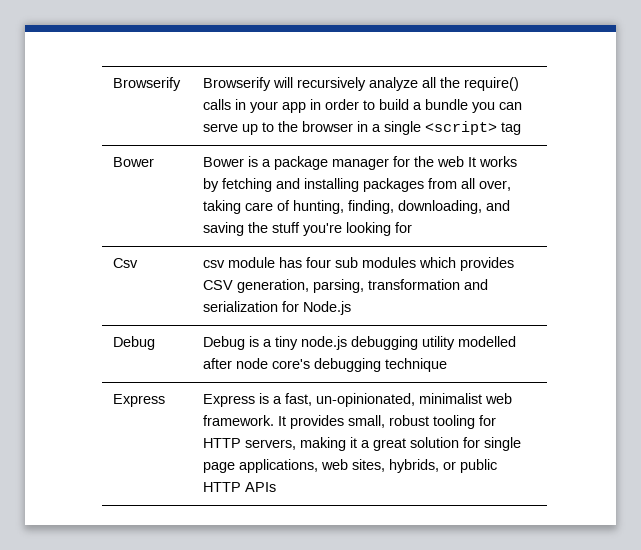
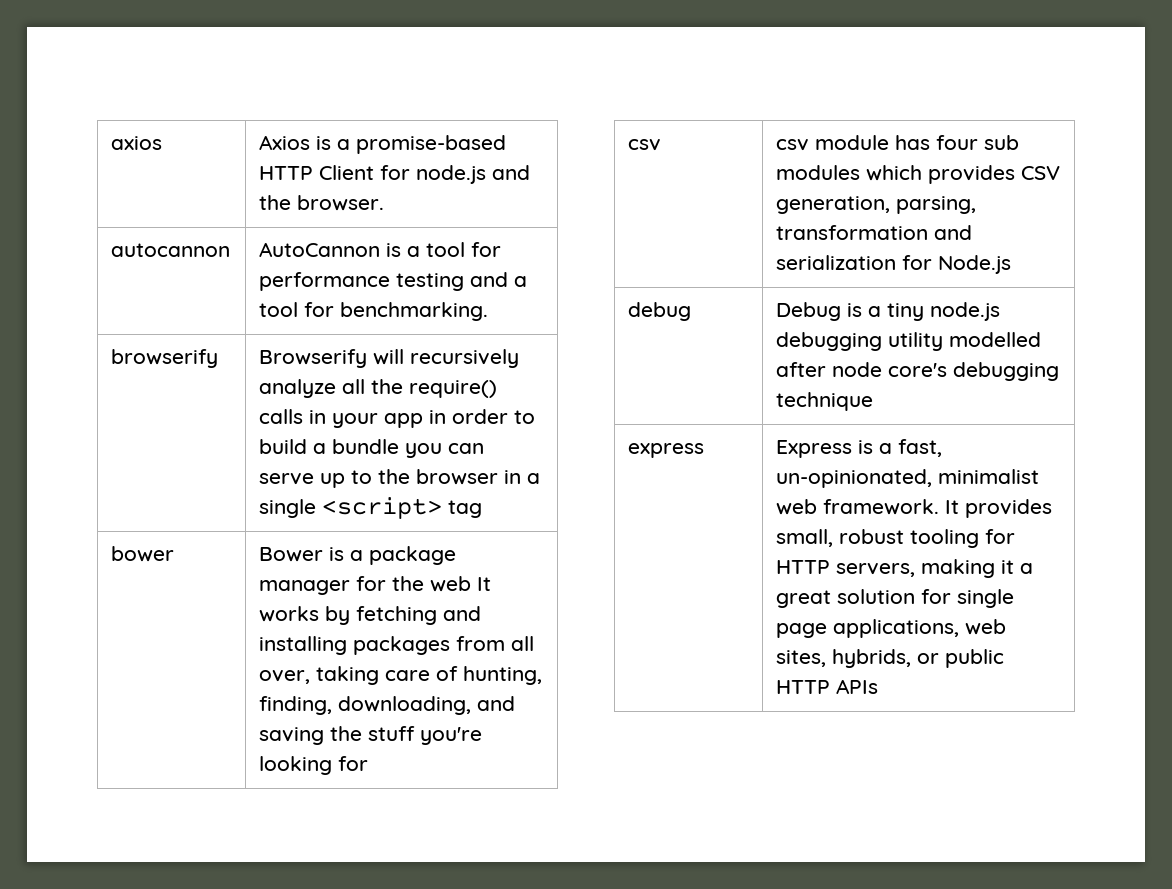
- Browserify | Browserify will recursively analyze all the require() calls in your app in order to build a bundle you can serve up to the browser in a single <script> tag
+ axios | Axios is a promise-based HTTP Client for node.js and the browser.
+ autocannon | AutoCannon is a tool for performance testing and a tool for benchmarking.
+ browserify | Browserify will recursively analyze all the require() calls in your app in order to build a bundle you can serve up to the browser in a single <script> tag
- Bower | Bower is a package manager for the web It works by fetching and installing packages from all over, taking care of hunting, finding, downloading, and saving the stuff you're looking for
+ bower | Bower is a package manager for the web It works by fetching and installing packages from all over, taking care of hunting, finding, downloading, and saving the stuff you're looking for
- Csv | csv module has four sub modules which provides CSV generation, parsing, transformation and serialization for Node.js
+ csv | csv module has four sub modules which provides CSV generation, parsing, transformation and serialization for Node.js
- Debug | Debug is a tiny node.js debugging utility modelled after node core's debugging technique
+ debug | Debug is a tiny node.js debugging utility modelled after node core's debugging technique
- Express | Express is a fast, un-opinionated, minimalist web framework. It provides small, robust tooling for HTTP servers, making it a great solution for single page applications, web sites, hybrids, or public HTTP APIs
+ express | Express is a fast, un-opinionated, minimalist web framework. It provides small, robust tooling for HTTP servers, making it a great solution for single page applications, web sites, hybrids, or public HTTP APIs

